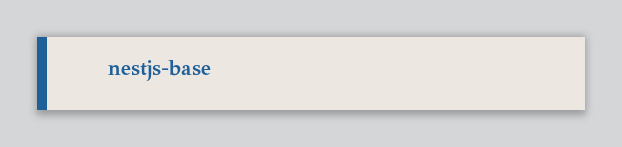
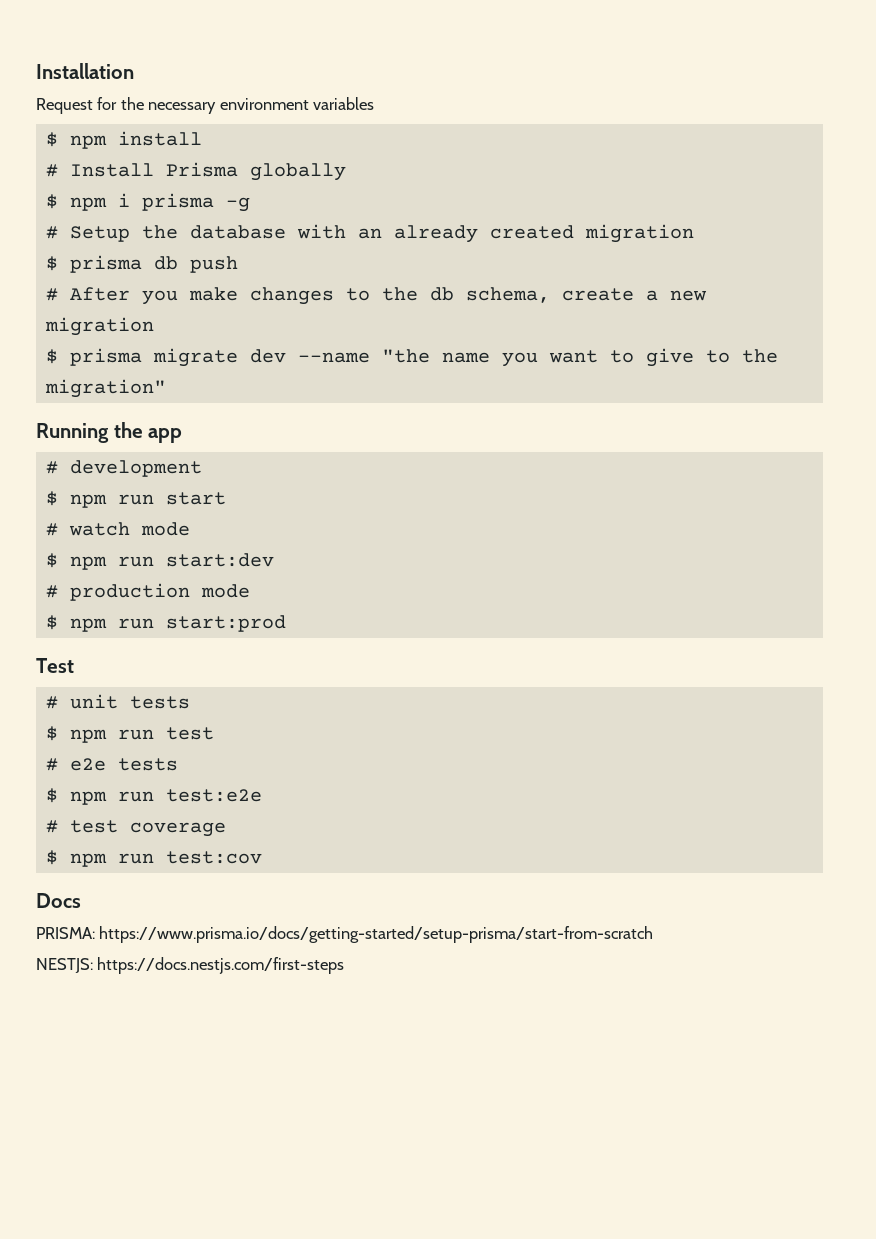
- nestjs-base
+ Installation
+ Request for the necessary environment variables
+ $ npm install
+ # Install Prisma globally
+ $ npm i prisma -g
+ # Setup the database with an already created migration
+ $ prisma db push
+ # After you make changes to the db schema, create a new migration
+ $ prisma migrate dev --name "the name you want to give to the migration"
+ Running the app
+ # development
+ $ npm run start
+ # watch mode
+ $ npm run start:dev
+ # production mode
+ $ npm run start:prod
+ Test
+ # unit tests
+ $ npm run test
+ # e2e tests
+ $ npm run test:e2e
+ # test coverage
+ $ npm run test:cov
+ Docs
+ PRISMA: https://www.prisma.io/docs/getting-started/setup-prisma/start-from-scratch
+ NESTJS: https://docs.nestjs.com/first-steps

